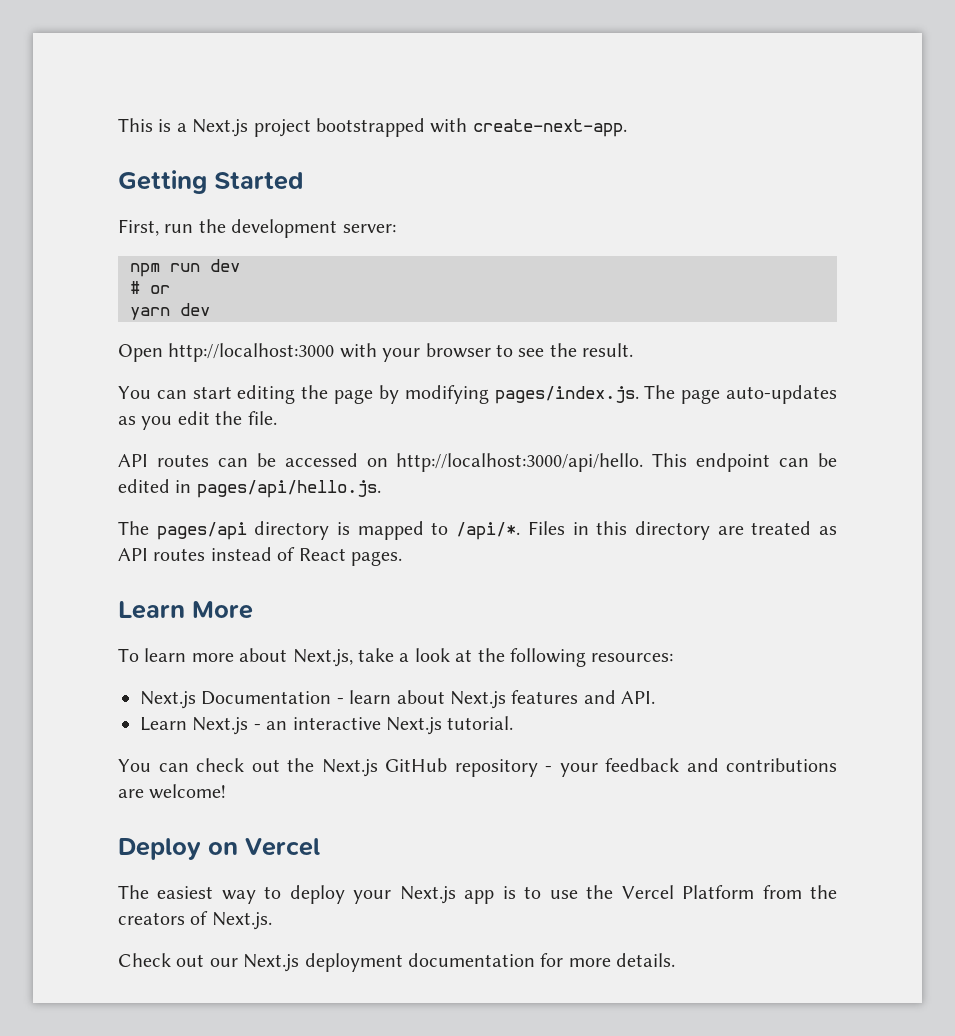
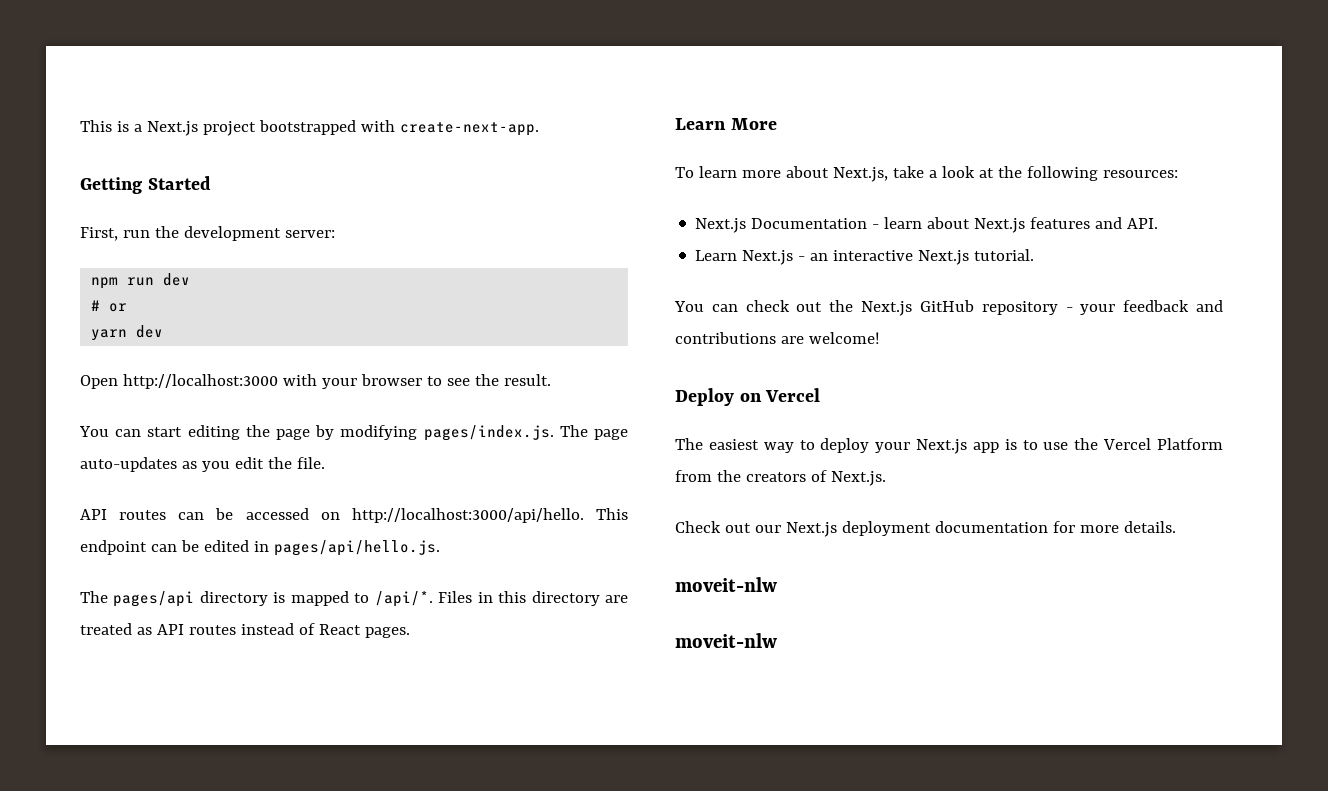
  Check out our Next.js deployment documentation for more details.
+ moveit-nlw
+ moveit-nlw

